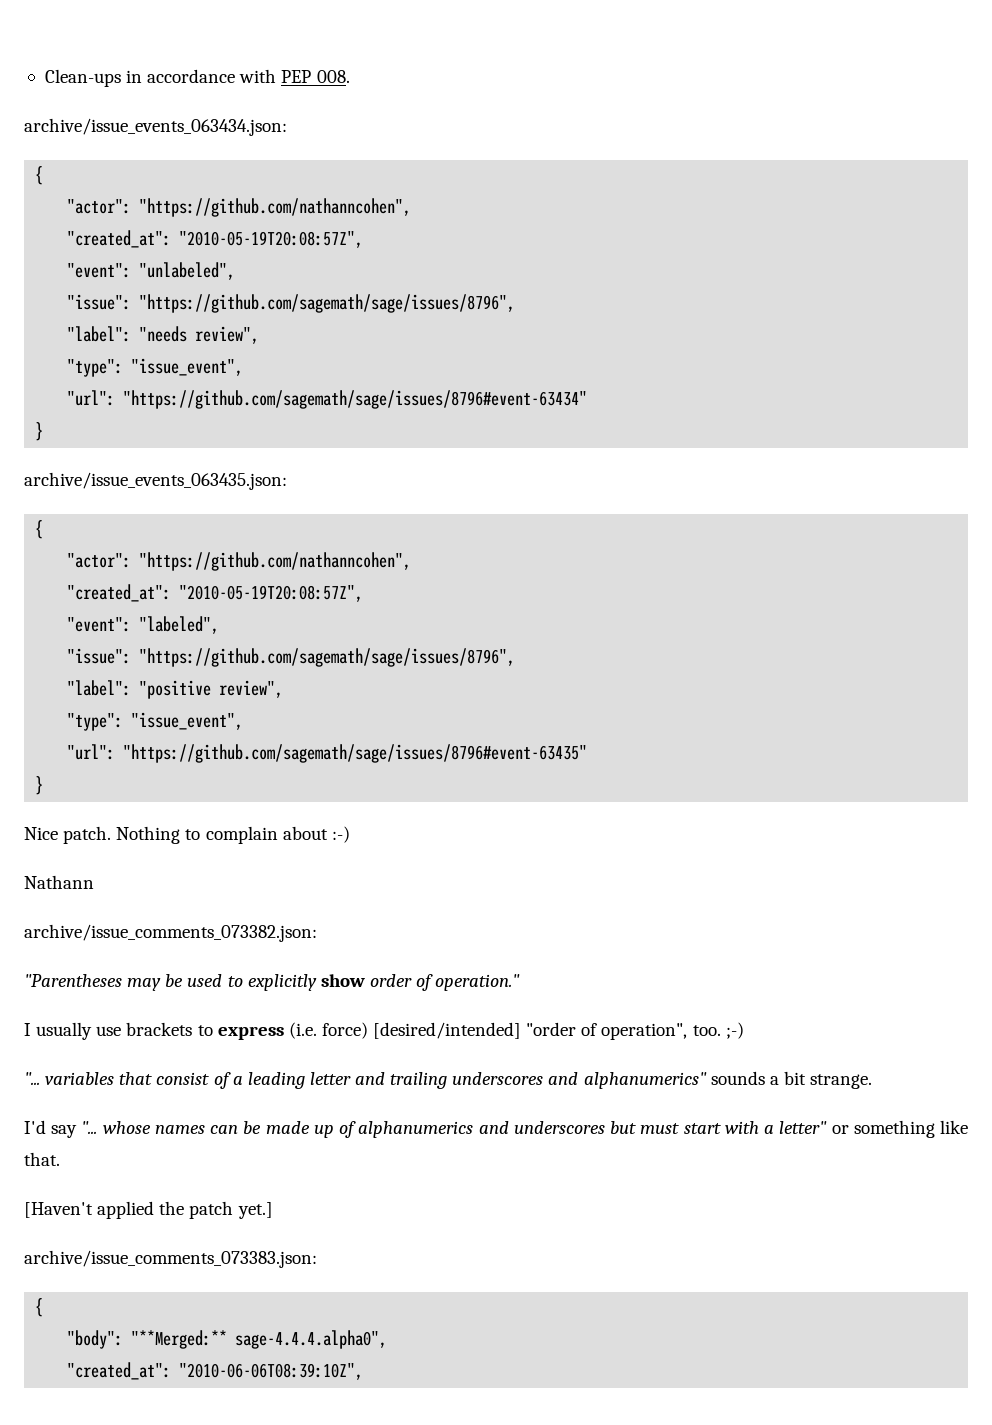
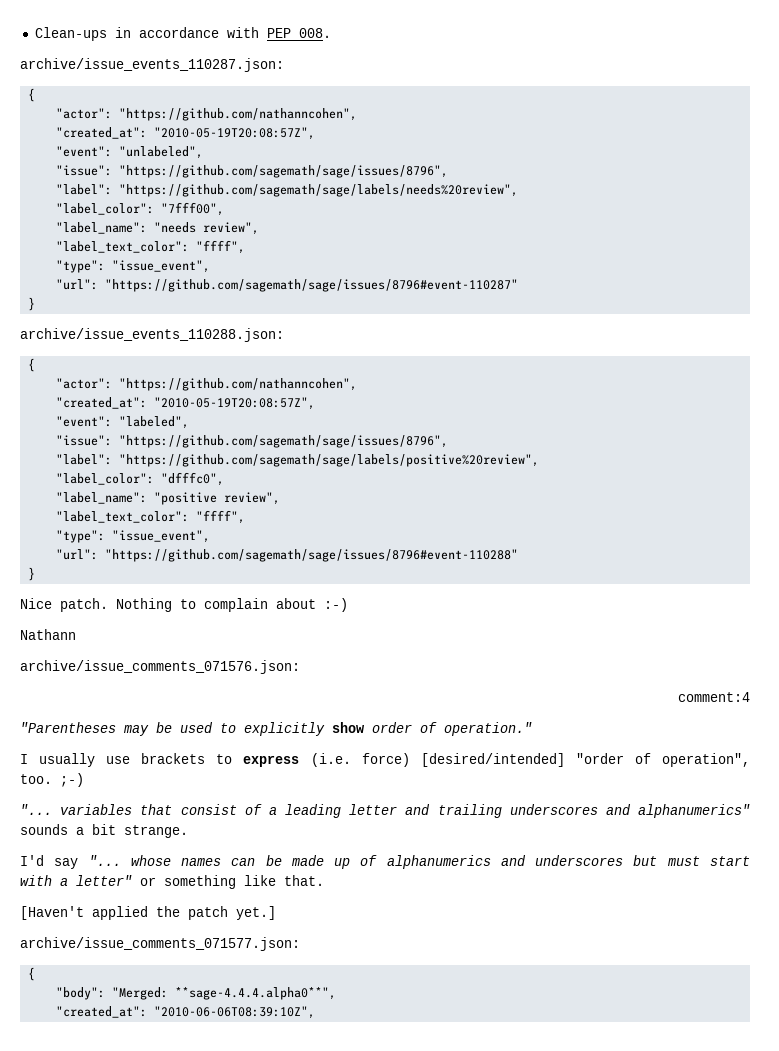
- archive/issue_events_063434.json:
+ archive/issue_events_110287.json:
- "label": "needs review",
+ "label": "https://github.com/sagemath/sage/labels/needs%20review",
+ "label_color": "7fff00",
+ "label_name": "needs review",
+ "label_text_color": "ffff",
  "type": "issue_event",
- "url": "https://github.com/sagemath/sage/issues/8796#event-63434"
+ "url": "https://github.com/sagemath/sage/issues/8796#event-110287"
  }
- archive/issue_events_063435.json:
+ archive/issue_events_110288.json:
- "label": "positive review",
+ "label": "https://github.com/sagemath/sage/labels/positive%20review",
+ "label_color": "dfffc0",
+ "label_name": "positive review",
+ "label_text_color": "ffff",
  "type": "issue_event",
- "url": "https://github.com/sagemath/sage/issues/8796#event-63435"
+ "url": "https://github.com/sagemath/sage/issues/8796#event-110288"
- archive/issue_comments_073382.json:
+ archive/issue_comments_071576.json:
+ comment:4
- archive/issue_comments_073383.json:
+ archive/issue_comments_071577.json:
- "body": "**Merged:** sage-4.4.4.alpha0",
+ "body": "Merged: **sage-4.4.4.alpha0**",

